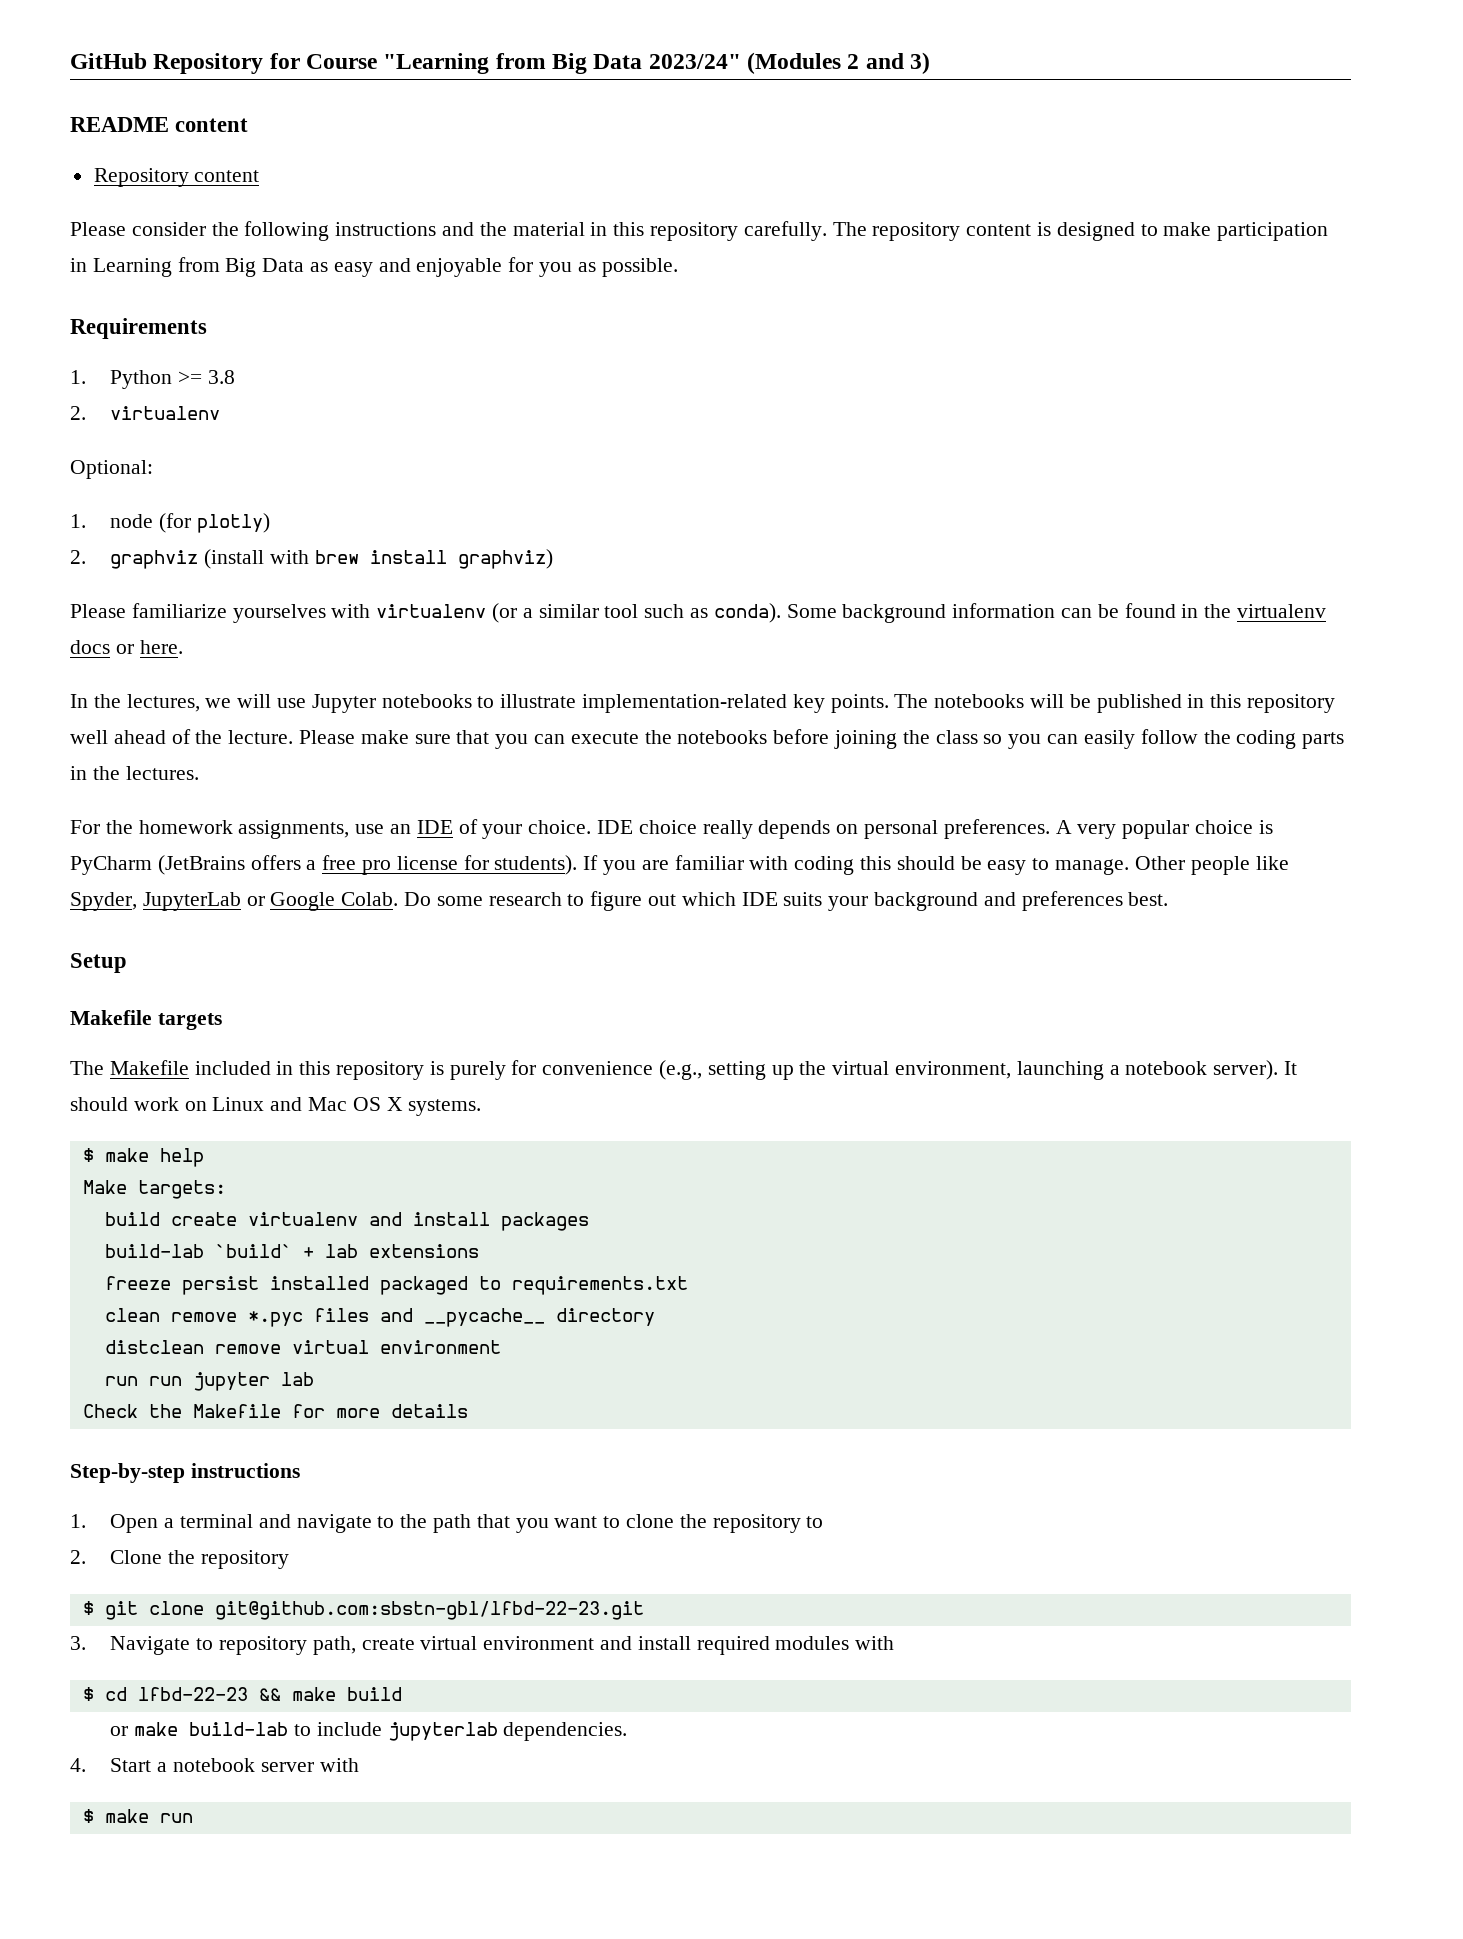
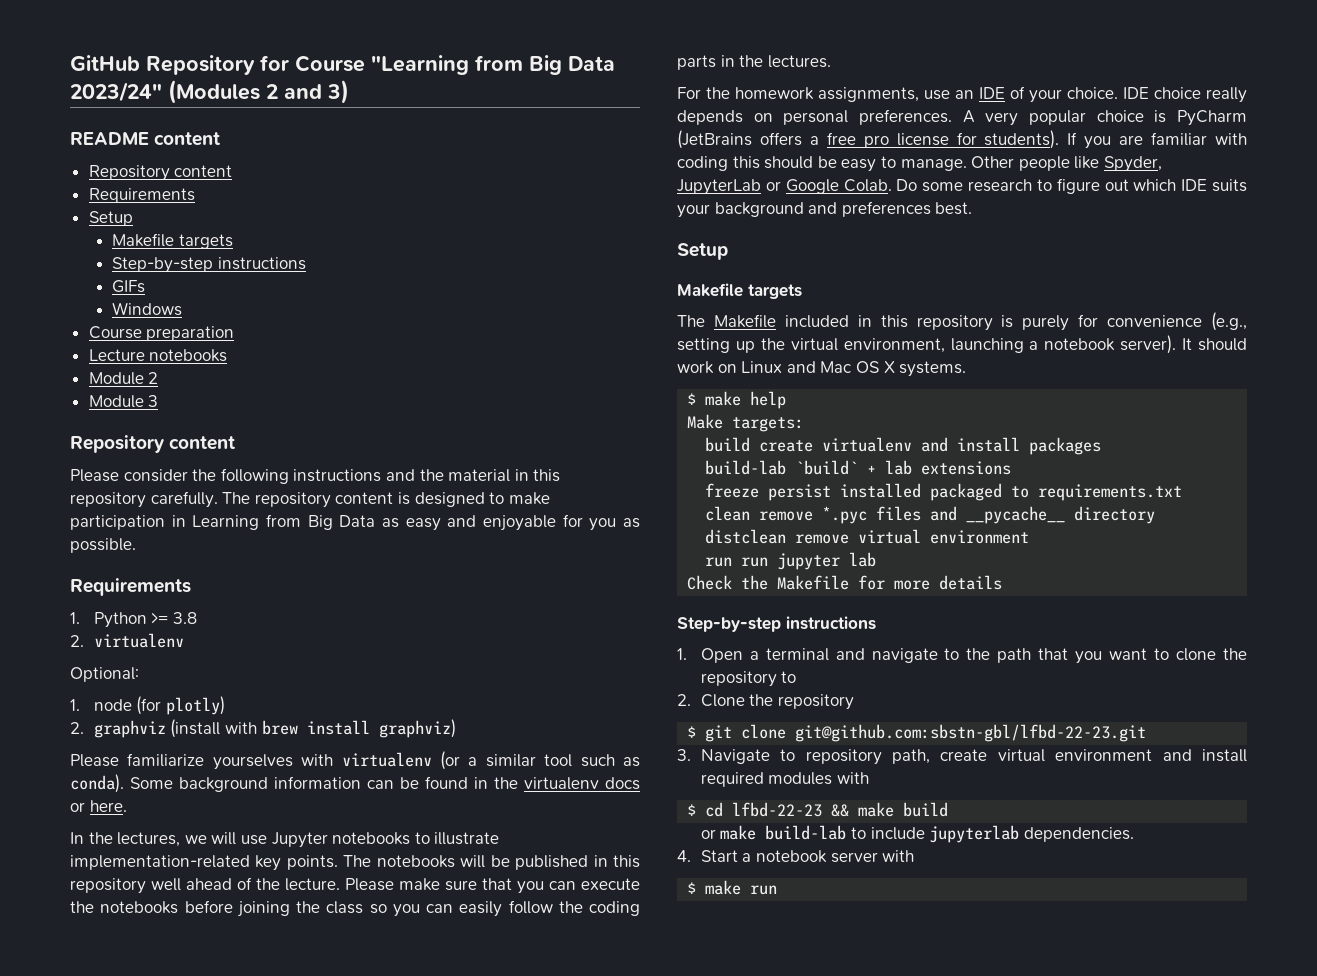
  README content
+ Repository content
+ Requirements
+ Setup
+ Makefile targets
+ Step-by-step instructions
+ GIFs
+ Windows
+ Course preparation
+ Lecture notebooks
+ Module 2
+ Module 3

